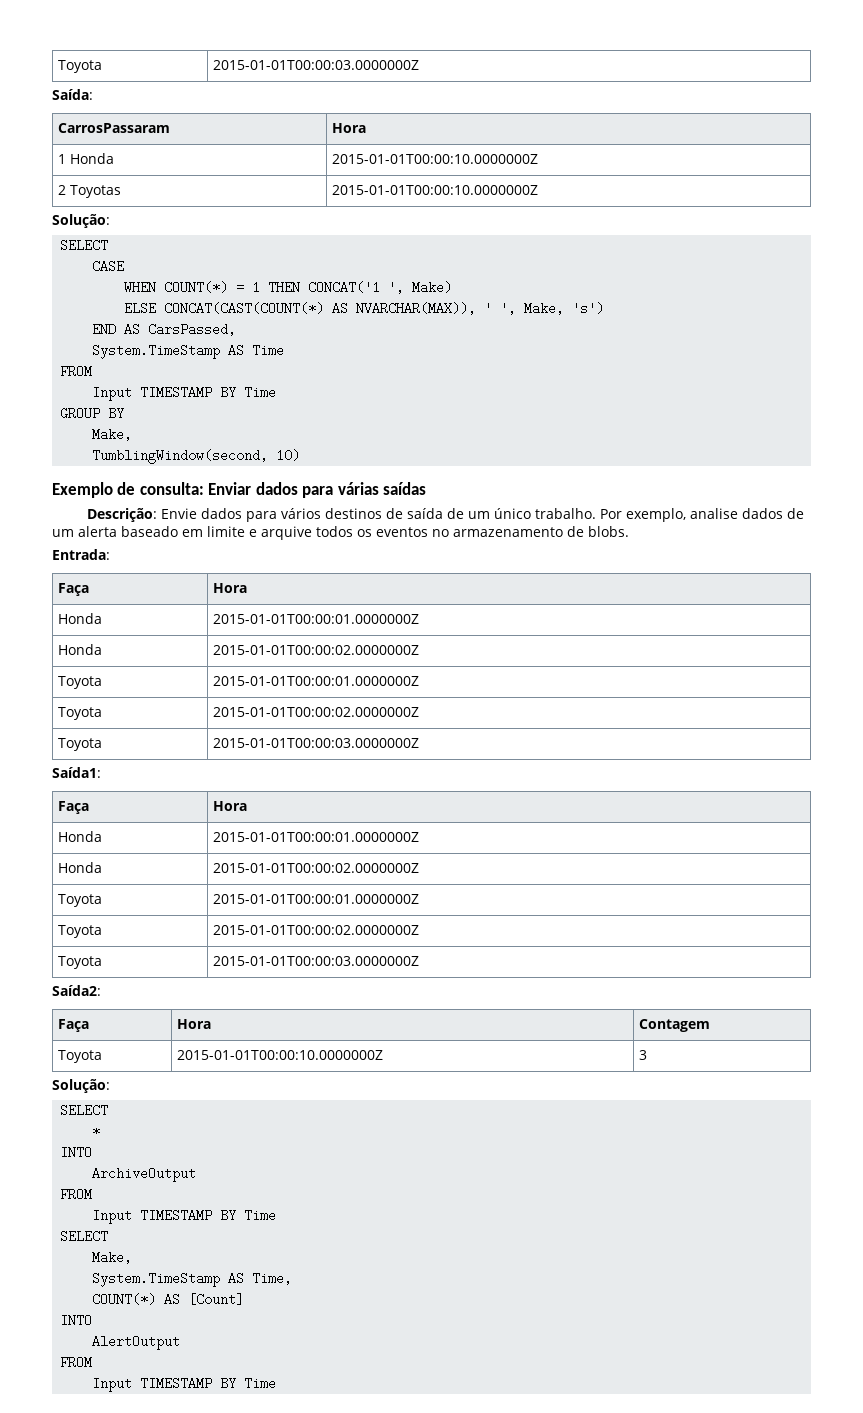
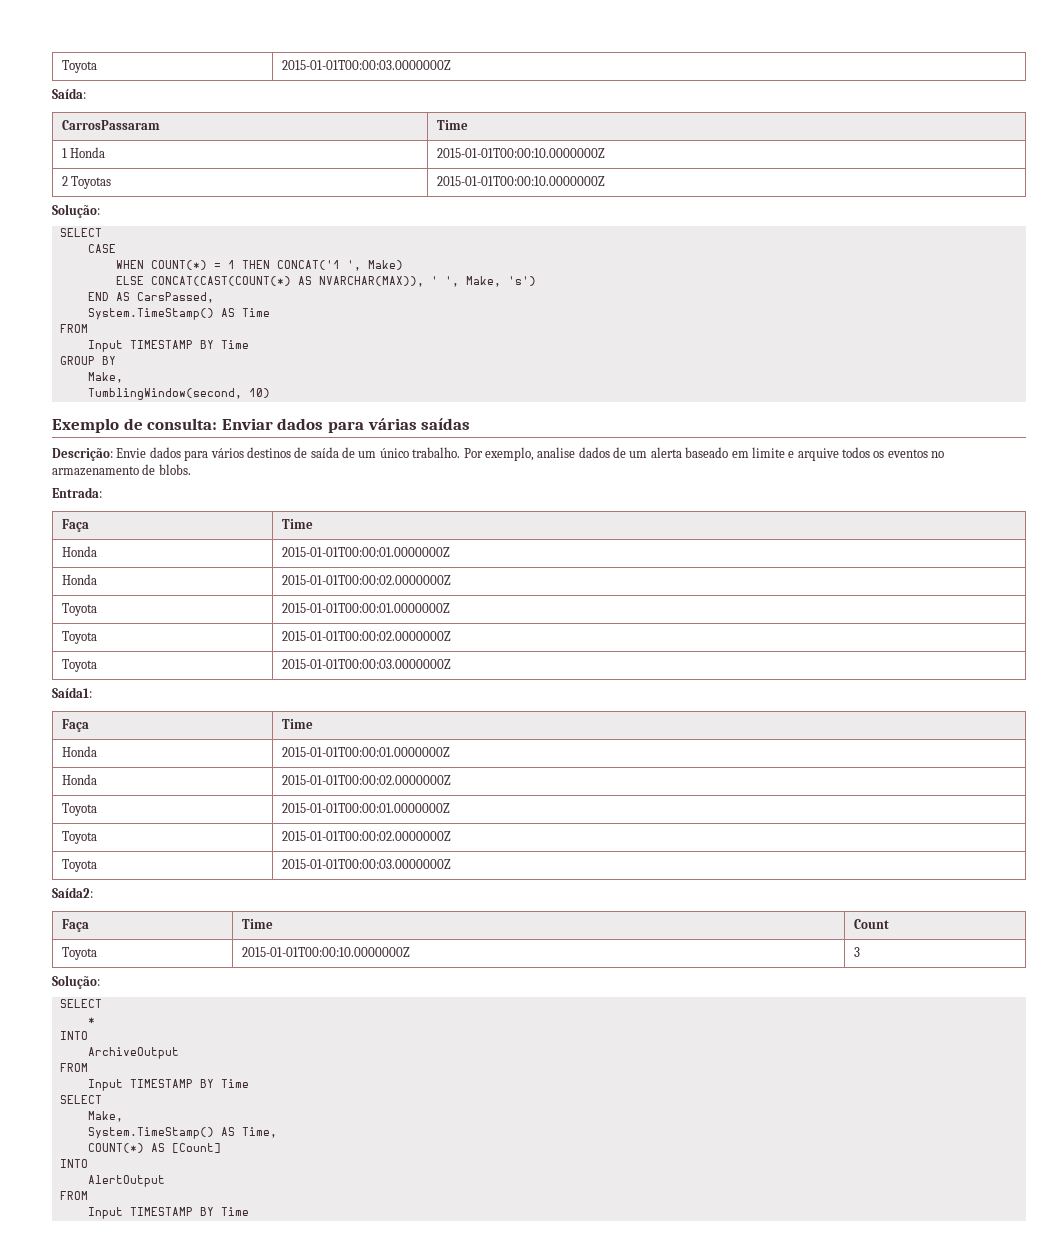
- CarrosPassaram | Hora
+ CarrosPassaram | Time
- System.TimeStamp AS Time
+ System.TimeStamp() AS Time
  Entrada:
- Faça | Hora
+ Faça | Time
  Saída1:
- Faça | Hora
+ Faça | Time
- Faça | Hora | Contagem
+ Faça | Time | Count
- System.TimeStamp AS Time,
+ System.TimeStamp() AS Time,

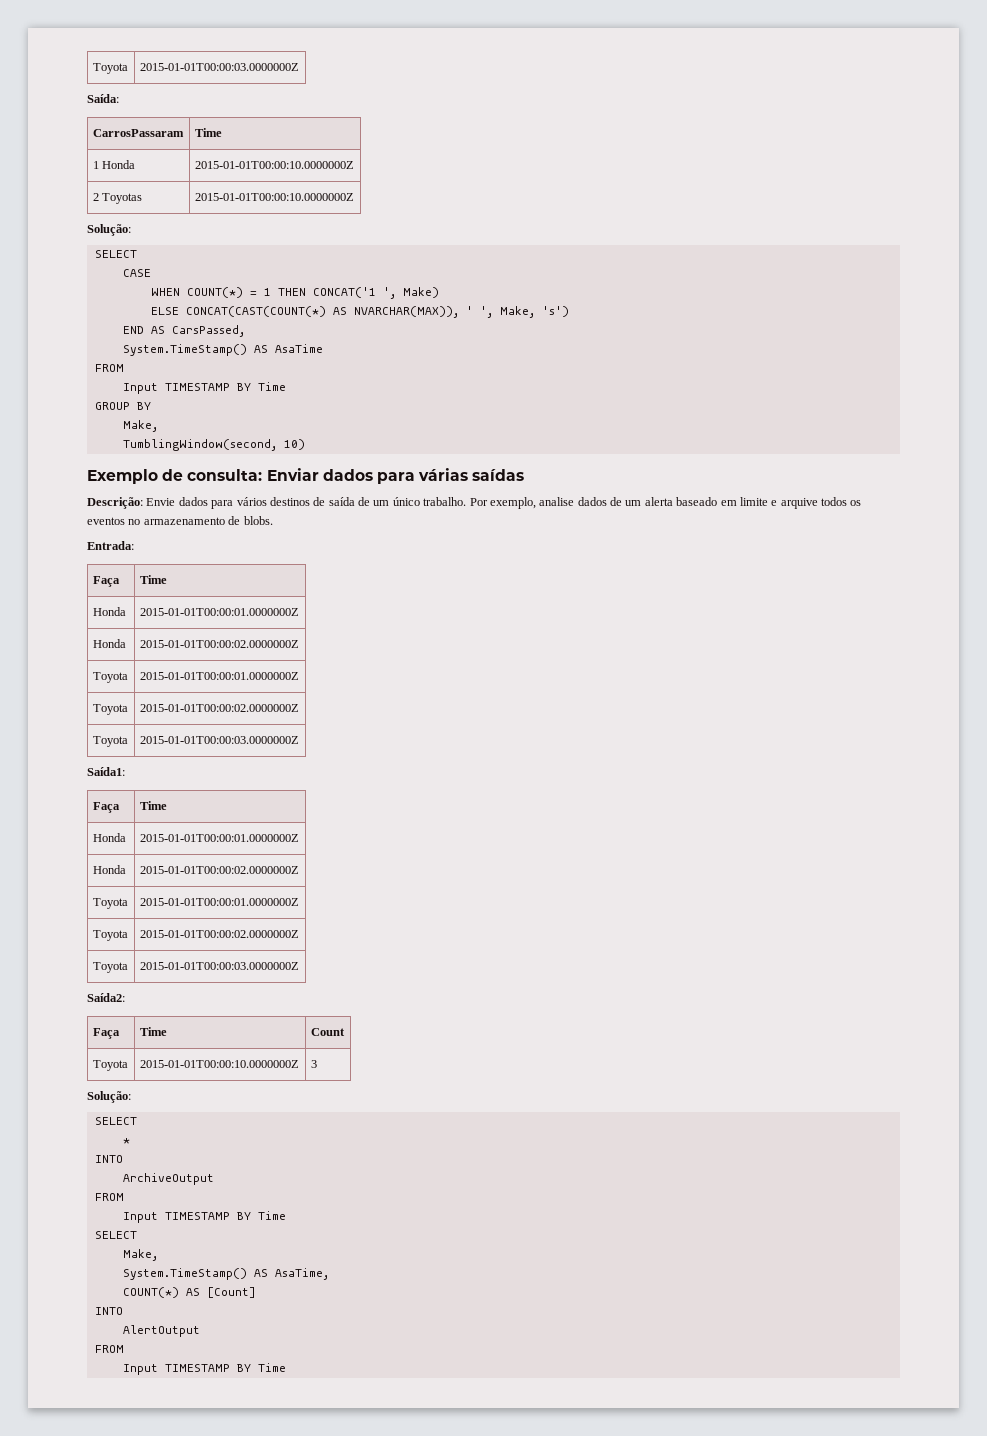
- System.TimeStamp() AS Time
+ System.TimeStamp() AS AsaTime
- System.TimeStamp() AS Time,
+ System.TimeStamp() AS AsaTime,

